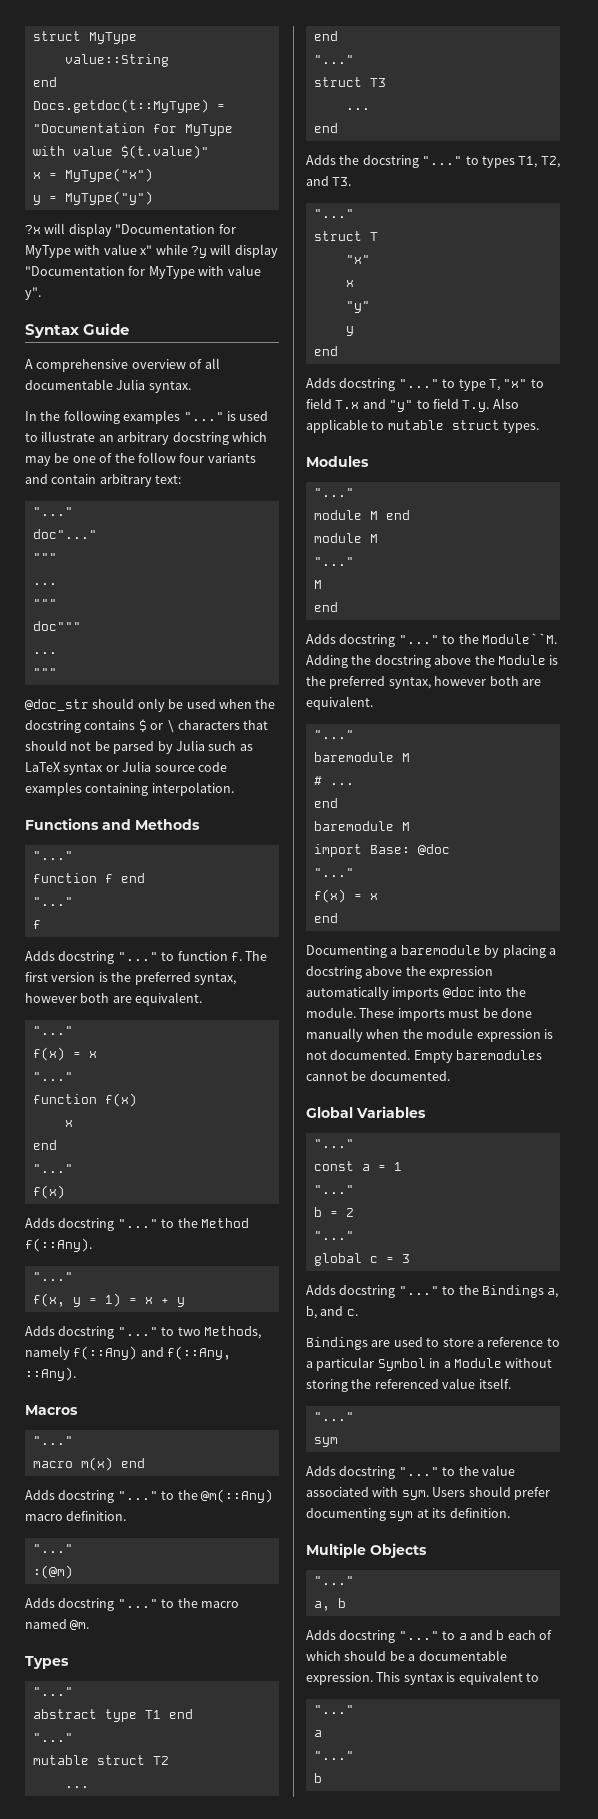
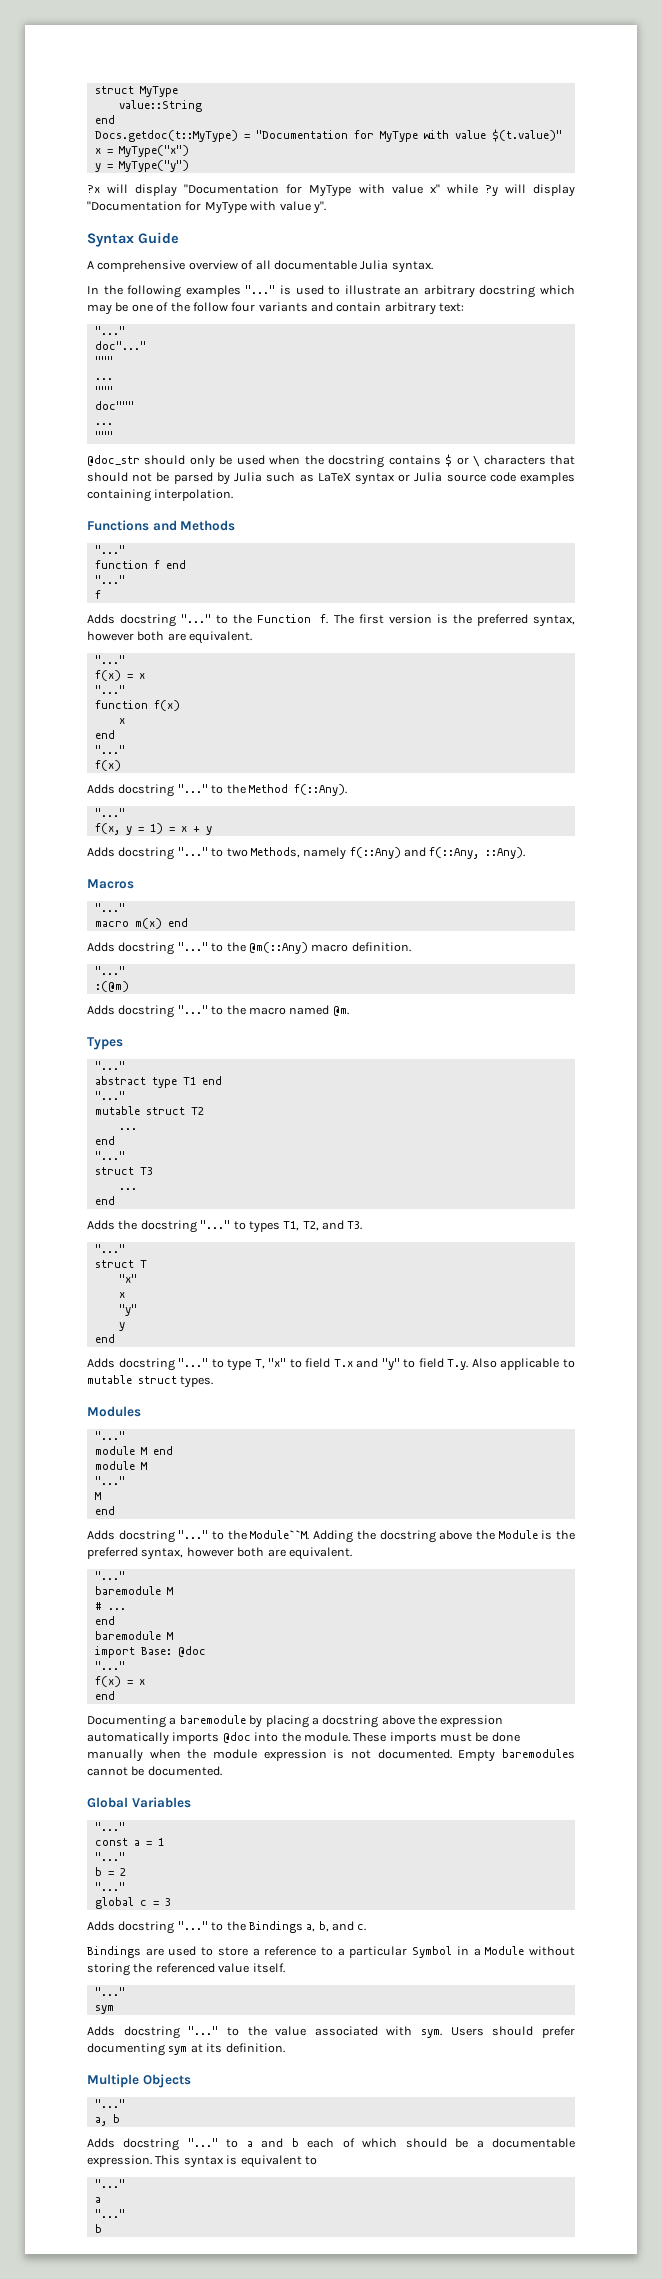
- Adds docstring "..." to function f.
+ Adds docstring "..." to the Function f.

